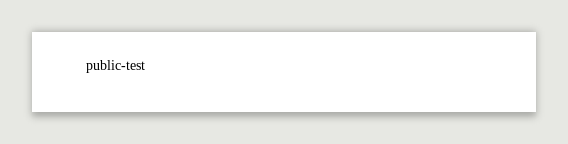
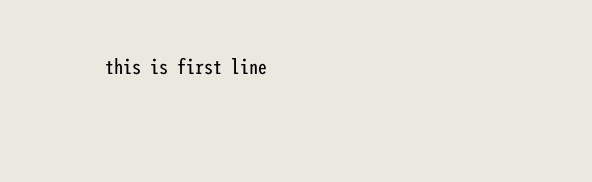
- public-test
+ this is first line

